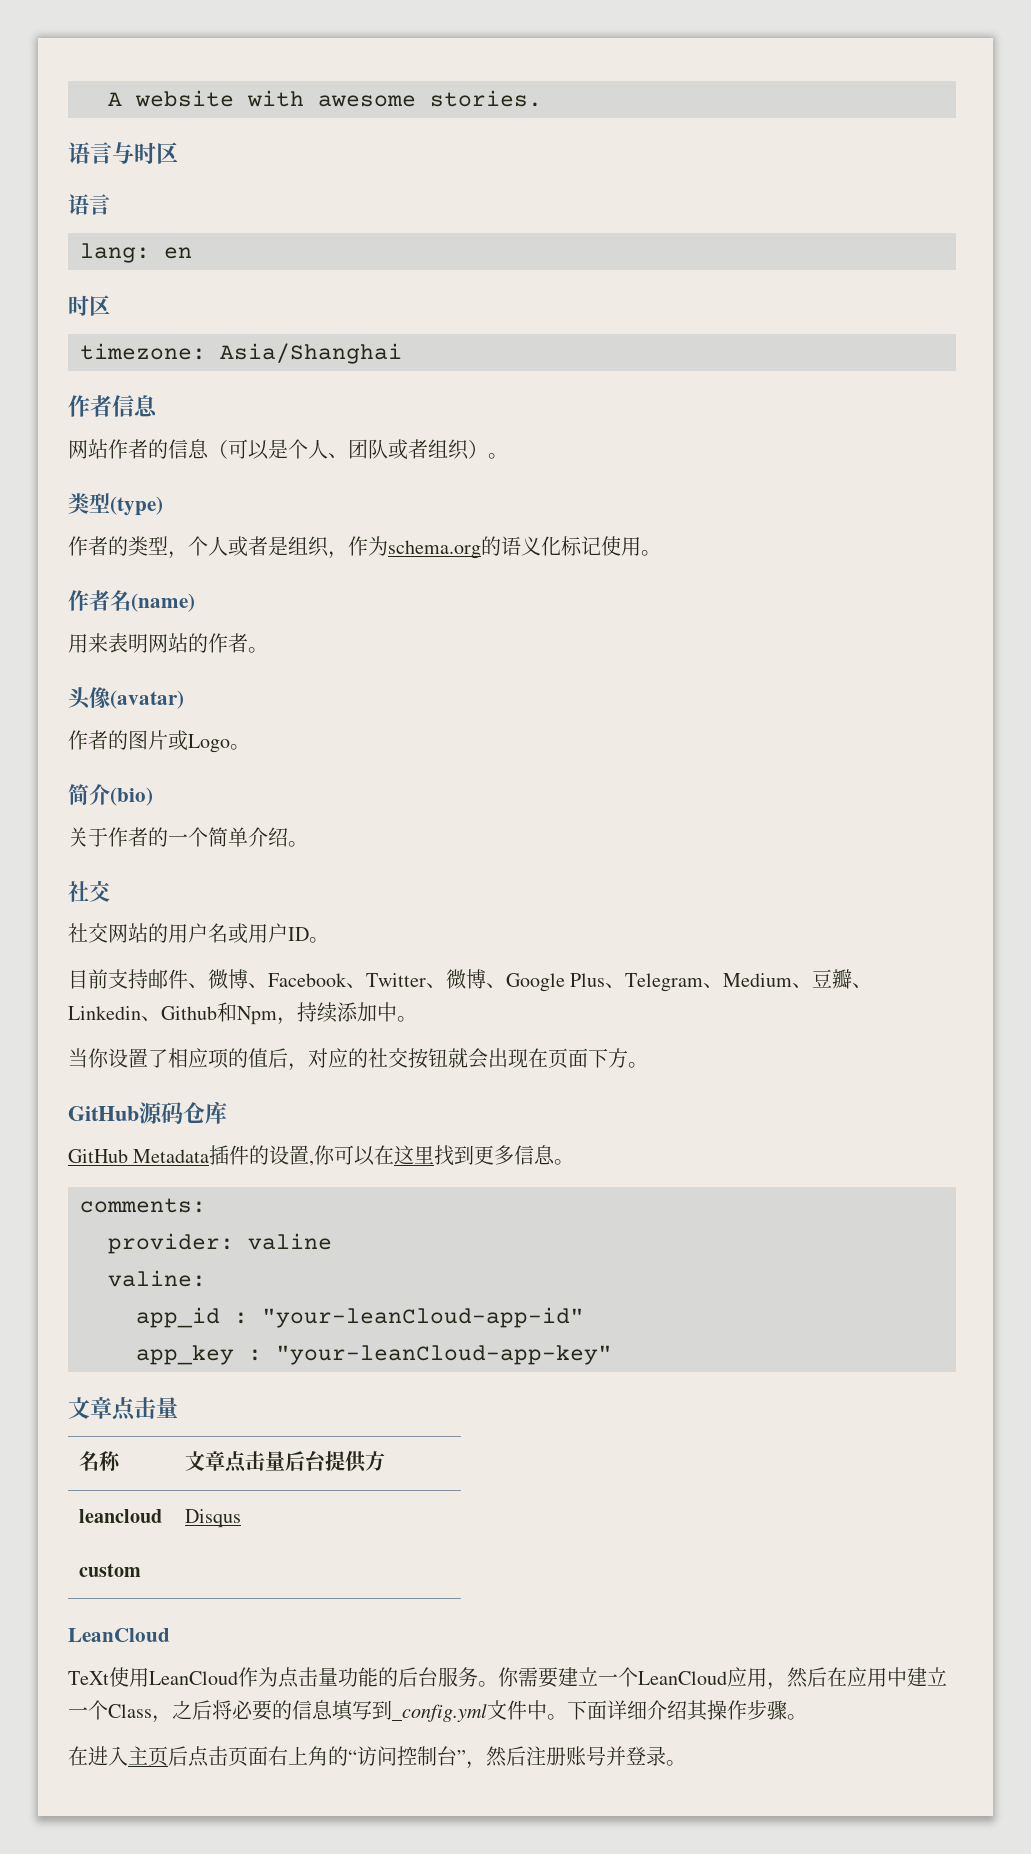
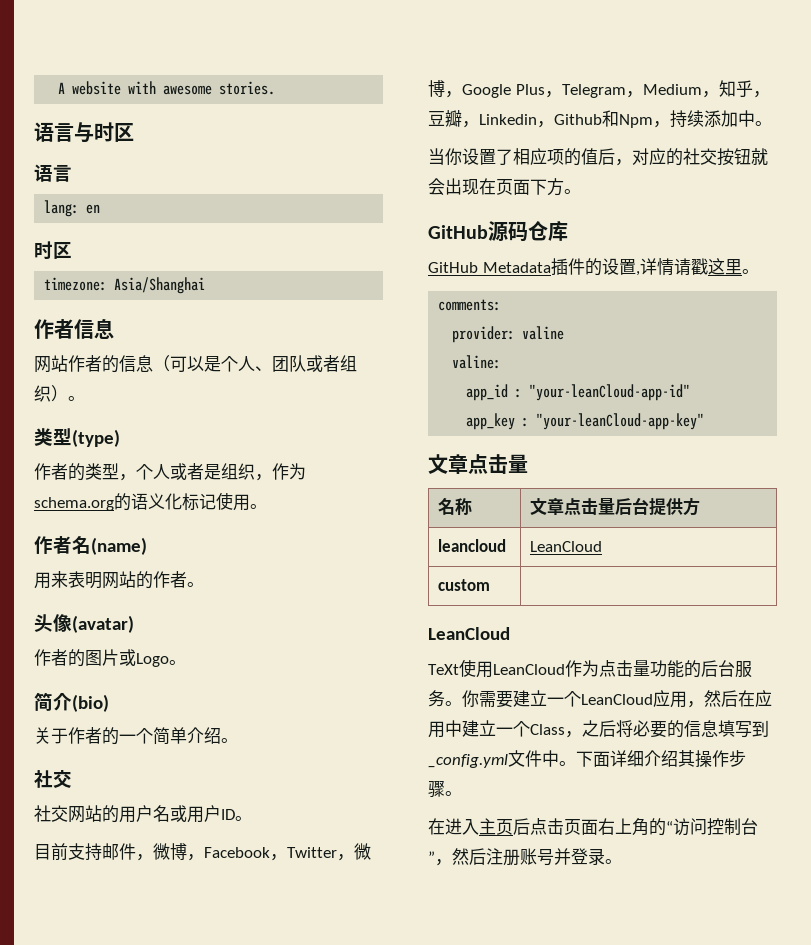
- 目前支持邮件、微博、Facebook、Twitter、微博、Google Plus、Telegram、Medium、豆瓣、Linkedin、Github和Npm，持续添加中。
+ 目前支持邮件，微博，Facebook，Twitter，微博，Google Plus，Telegram，Medium，知乎，豆瓣，Linkedin，Github和Npm，持续添加中。
- GitHub Metadata插件的设置,你可以在这里找到更多信息。
+ GitHub Metadata插件的设置,详情请戳这里。
- leancloud | Disqus
+ leancloud | LeanCloud

